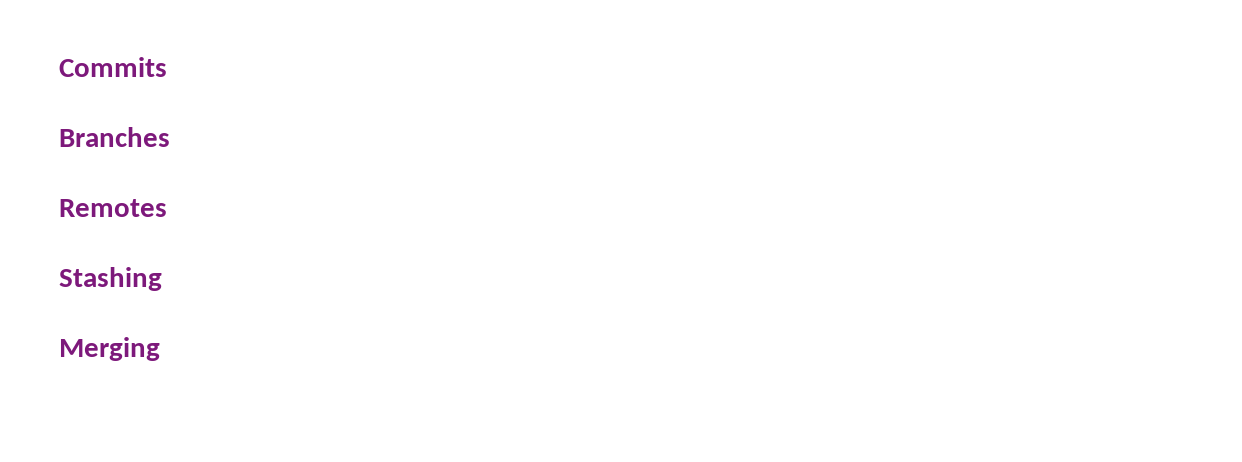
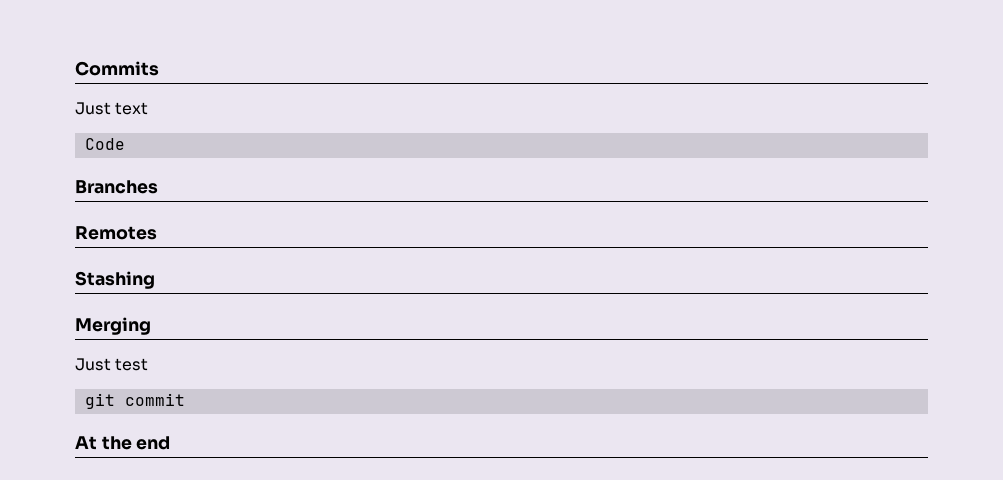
+ Just text
+ Code
+ Just test
+ git commit
+ At the end

